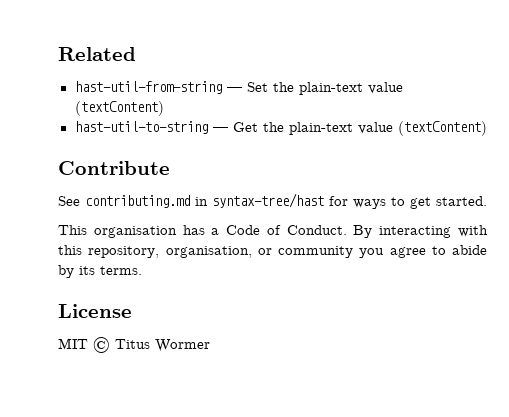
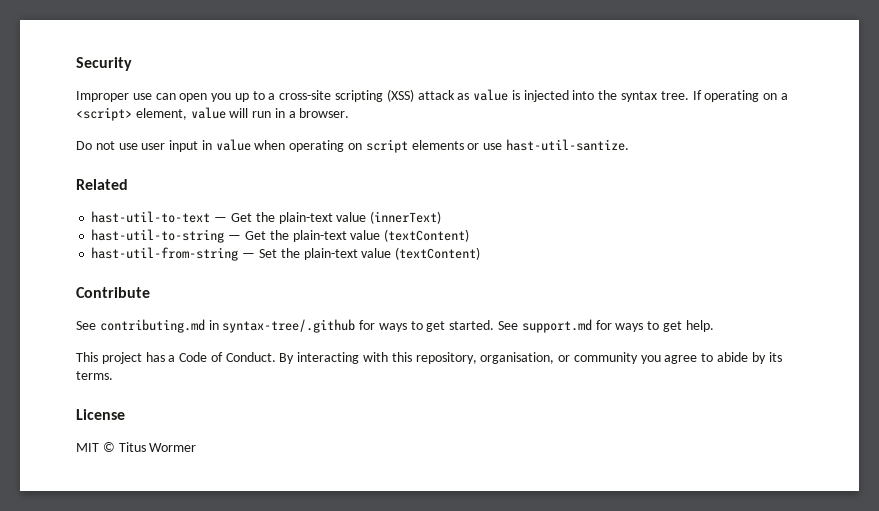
+ Security
+ Improper use can open you up to a cross-site scripting (XSS) attack as value is injected into the syntax tree. If operating on a <script> element, value will run in a browser.
+ Do not use user input in value when operating on script elements or use hast-util-santize.
  Related
+ hast-util-to-text — Get the plain-text value (innerText)
+ hast-util-to-string — Get the plain-text value (textContent)
  hast-util-from-string — Set the plain-text value (textContent)
- hast-util-to-string — Get the plain-text value (textContent)
- See contributing.md in syntax-tree/hast for ways to get started.
+ See contributing.md in syntax-tree/.github for ways to get started. See support.md for ways to get help.
- This organisation has a Code of Conduct.
+ This project has a Code of Conduct.

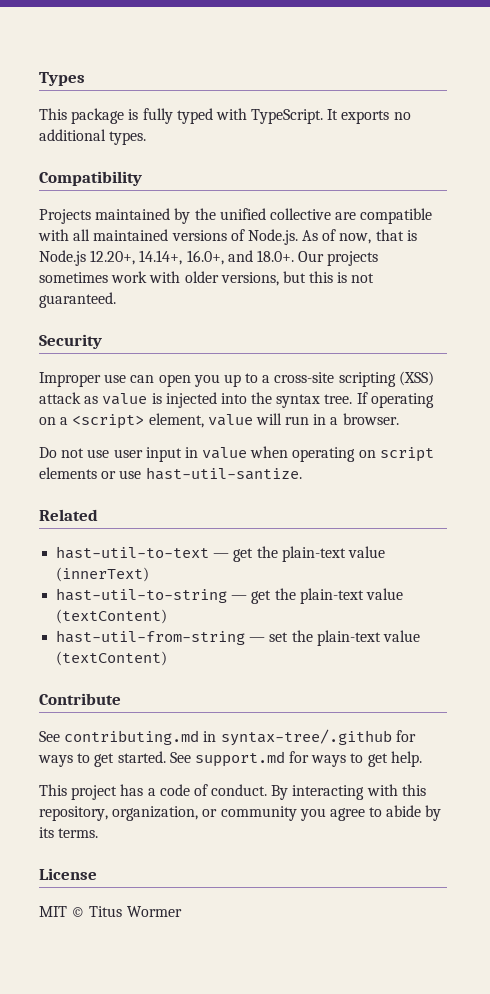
+ Types
+ This package is fully typed with TypeScript. It exports no additional types.
+ Compatibility
+ Projects maintained by the unified collective are compatible with all maintained versions of Node.js. As of now, that is Node.js 12.20+, 14.14+, 16.0+, and 18.0+. Our projects sometimes work with older versions, but this is not guaranteed.
- hast-util-to-text — Get the plain-text value (innerText)
+ hast-util-to-text — get the plain-text value (innerText)
- hast-util-to-string — Get the plain-text value (textContent)
+ hast-util-to-string — get the plain-text value (textContent)
- hast-util-from-string — Set the plain-text value (textContent)
+ hast-util-from-string — set the plain-text value (textContent)
- This project has a Code of Conduct.
+ This project has a code of conduct.
- By interacting with this repository, organisation, or community you agree to abide by its terms.
+ By interacting with this repository, organization, or community you agree to abide by its terms.

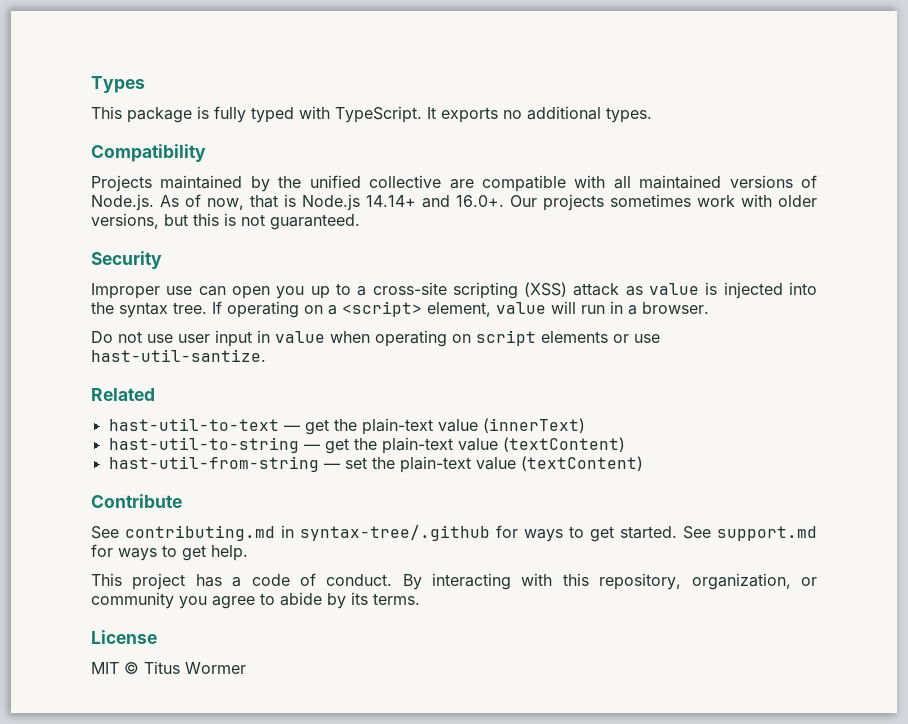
- Projects maintained by the unified collective are compatible with all maintained versions of Node.js. As of now, that is Node.js 12.20+, 14.14+, 16.0+, and 18.0+. Our projects sometimes work with older versions, but this is not guaranteed.
+ Projects maintained by the unified collective are compatible with all maintained versions of Node.js. As of now, that is Node.js 14.14+ and 16.0+. Our projects sometimes work with older versions, but this is not guaranteed.

